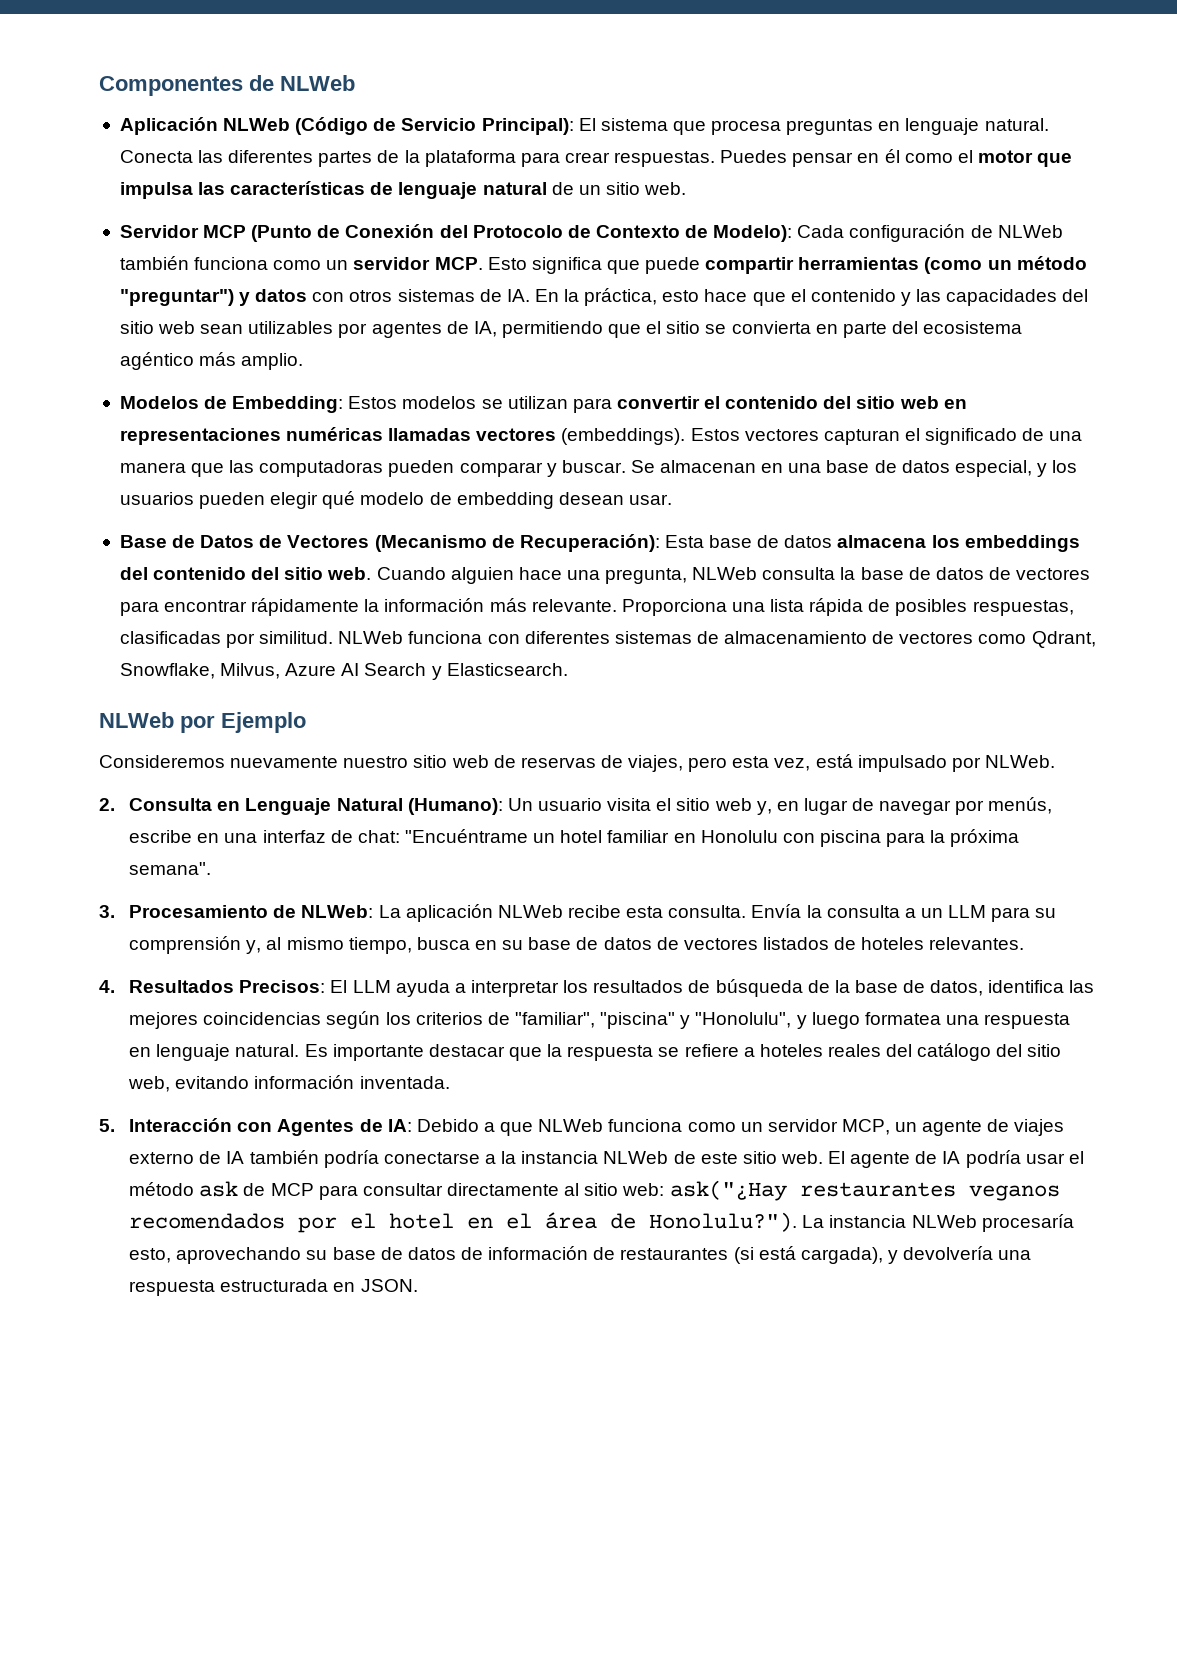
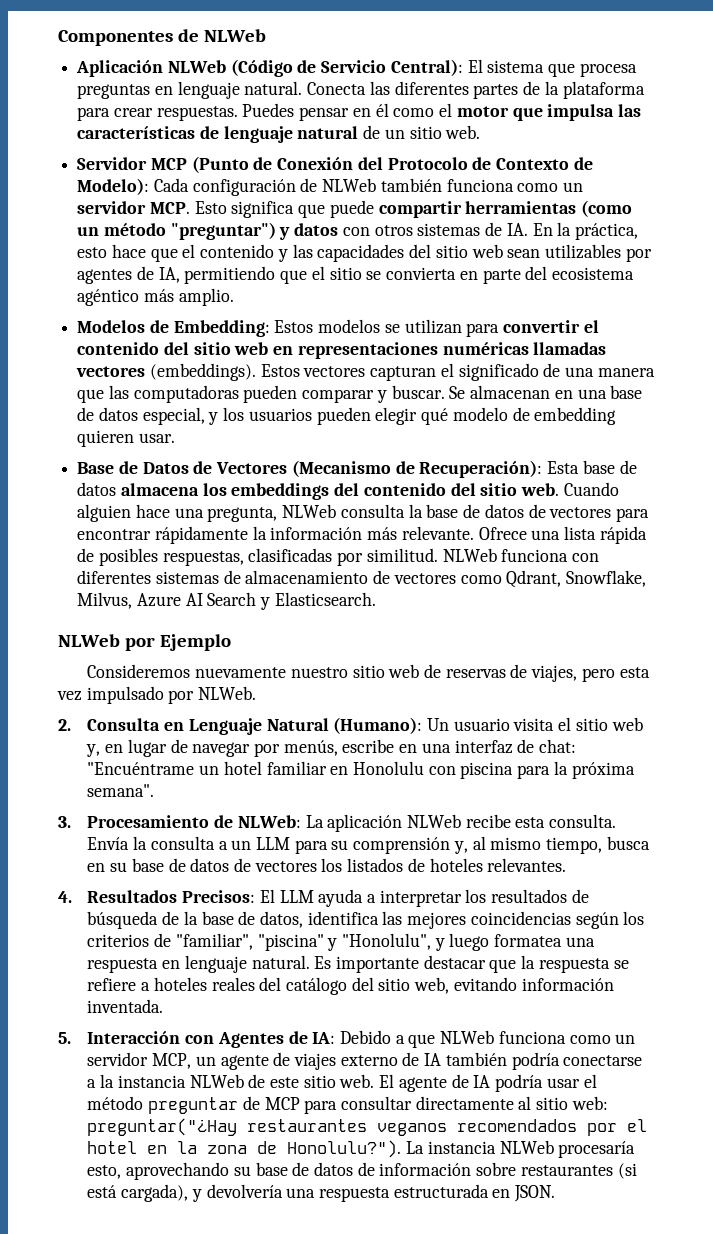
- Aplicación NLWeb (Código de Servicio Principal): El sistema que procesa preguntas en lenguaje natural.
+ Aplicación NLWeb (Código de Servicio Central): El sistema que procesa preguntas en lenguaje natural.
- Se almacenan en una base de datos especial, y los usuarios pueden elegir qué modelo de embedding desean usar.
+ Se almacenan en una base de datos especial, y los usuarios pueden elegir qué modelo de embedding quieren usar.
- Proporciona una lista rápida de posibles respuestas, clasificadas por similitud.
+ Ofrece una lista rápida de posibles respuestas, clasificadas por similitud.
- Consideremos nuevamente nuestro sitio web de reservas de viajes, pero esta vez, está impulsado por NLWeb.
+ Consideremos nuevamente nuestro sitio web de reservas de viajes, pero esta vez impulsado por NLWeb.
- Envía la consulta a un LLM para su comprensión y, al mismo tiempo, busca en su base de datos de vectores listados de hoteles relevantes.
+ Envía la consulta a un LLM para su comprensión y, al mismo tiempo, busca en su base de datos de vectores los listados de hoteles relevantes.
- El agente de IA podría usar el método ask de MCP para consultar directamente al sitio web: ask("¿Hay restaurantes veganos recomendados por el hotel en el área de Honolulu?").
+ El agente de IA podría usar el método preguntar de MCP para consultar directamente al sitio web: preguntar("¿Hay restaurantes veganos recomendados por el hotel en la zona de Honolulu?").
- La instancia NLWeb procesaría esto, aprovechando su base de datos de información de restaurantes (si está cargada), y devolvería una respuesta estructurada en JSON.
+ La instancia NLWeb procesaría esto, aprovechando su base de datos de información sobre restaurantes (si está cargada), y devolvería una respuesta estructurada en JSON.

